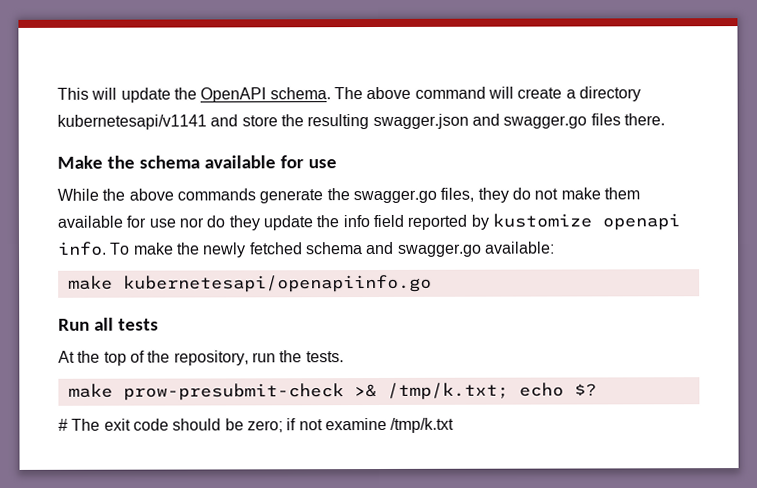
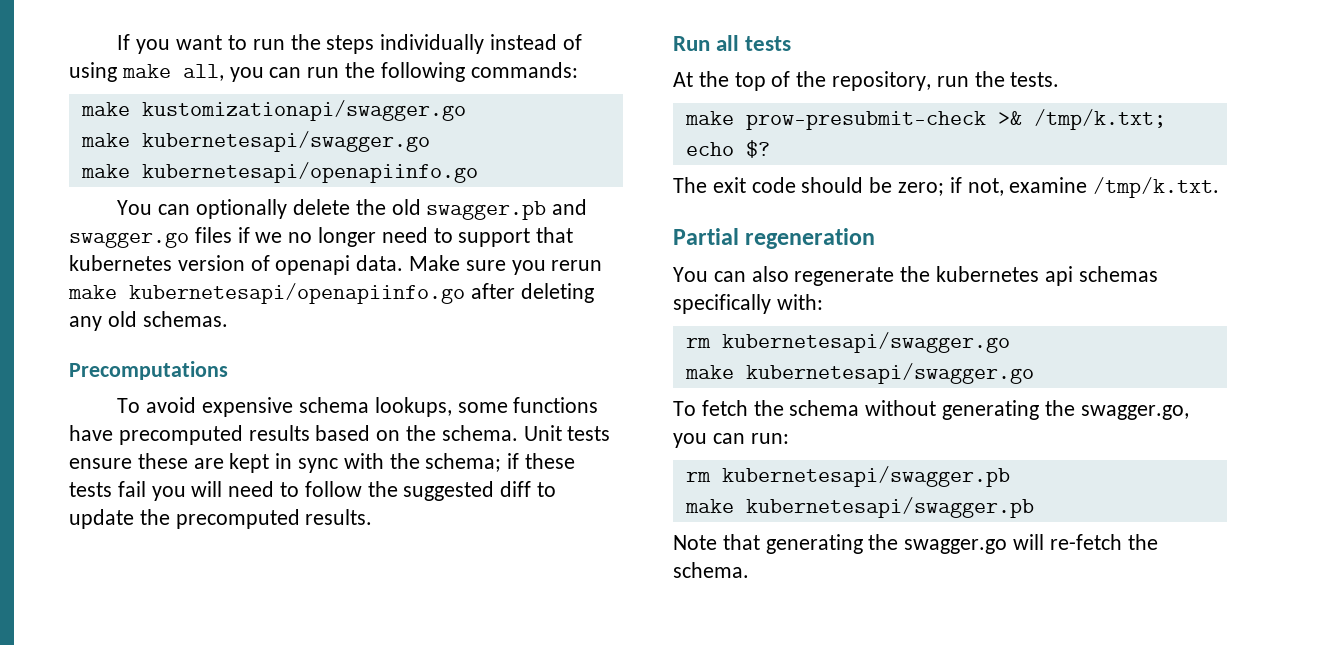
- This will update the OpenAPI schema. The above command will create a directory kubernetesapi/v1141 and store the resulting swagger.json and swagger.go files there.
- Make the schema available for use
- While the above commands generate the swagger.go files, they do not make them available for use nor do they update the info field reported by kustomize openapi info. To make the newly fetched schema and swagger.go available:
+ If you want to run the steps individually instead of using make all, you can run the following commands:
+ make kustomizationapi/swagger.go
+ make kubernetesapi/swagger.go
  make kubernetesapi/openapiinfo.go
+ You can optionally delete the old swagger.pb and swagger.go files if we no longer need to support that kubernetes version of openapi data. Make sure you rerun make kubernetesapi/openapiinfo.go after deleting any old schemas.
+ Precomputations
+ To avoid expensive schema lookups, some functions have precomputed results based on the schema. Unit tests ensure these are kept in sync with the schema; if these tests fail you will need to follow the suggested diff to update the precomputed results.
- # The exit code should be zero; if not examine /tmp/k.txt
+ The exit code should be zero; if not, examine /tmp/k.txt.
+ Partial regeneration
+ You can also regenerate the kubernetes api schemas specifically with:
+ rm kubernetesapi/swagger.go
+ make kubernetesapi/swagger.go
+ To fetch the schema without generating the swagger.go, you can run:
+ rm kubernetesapi/swagger.pb
+ make kubernetesapi/swagger.pb
+ Note that generating the swagger.go will re-fetch the schema.

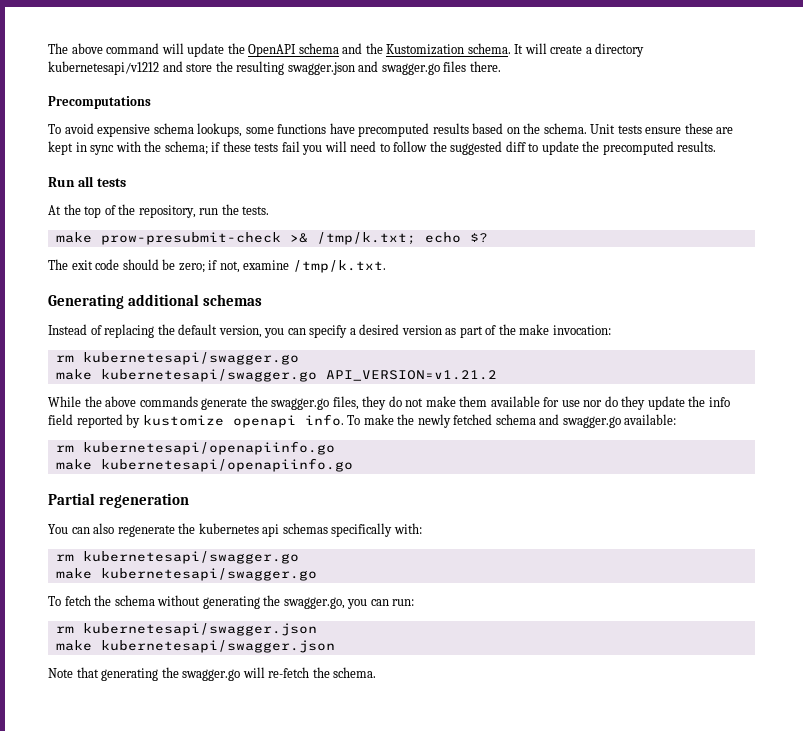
- If you want to run the steps individually instead of using make all, you can run the following commands:
- make kustomizationapi/swagger.go
- make kubernetesapi/swagger.go
- make kubernetesapi/openapiinfo.go
- You can optionally delete the old swagger.pb and swagger.go files if we no longer need to support that kubernetes version of openapi data. Make sure you rerun make kubernetesapi/openapiinfo.go after deleting any old schemas.
+ The above command will update the OpenAPI schema and the Kustomization schema. It will create a directory kubernetesapi/v1212 and store the resulting swagger.json and swagger.go files there.
+ Generating additional schemas
+ Instead of replacing the default version, you can specify a desired version as part of the make invocation:
+ rm kubernetesapi/swagger.go
+ make kubernetesapi/swagger.go API_VERSION=v1.21.2
+ While the above commands generate the swagger.go files, they do not make them available for use nor do they update the info field reported by kustomize openapi info. To make the newly fetched schema and swagger.go available:
+ rm kubernetesapi/openapiinfo.go
+ make kubernetesapi/openapiinfo.go
- rm kubernetesapi/swagger.pb
- make kubernetesapi/swagger.pb
+ rm kubernetesapi/swagger.json
+ make kubernetesapi/swagger.json

